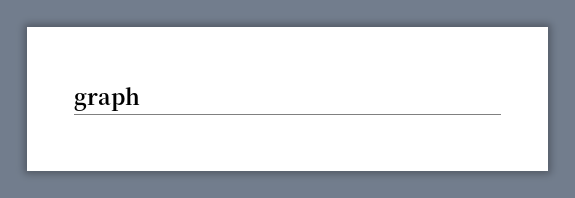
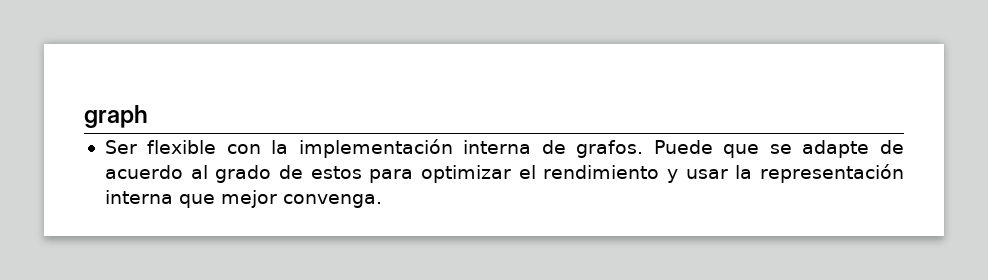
+ Ser flexible con la implementación interna de grafos. Puede que se adapte de acuerdo al grado de estos para optimizar el rendimiento y usar la representación interna que mejor convenga.

